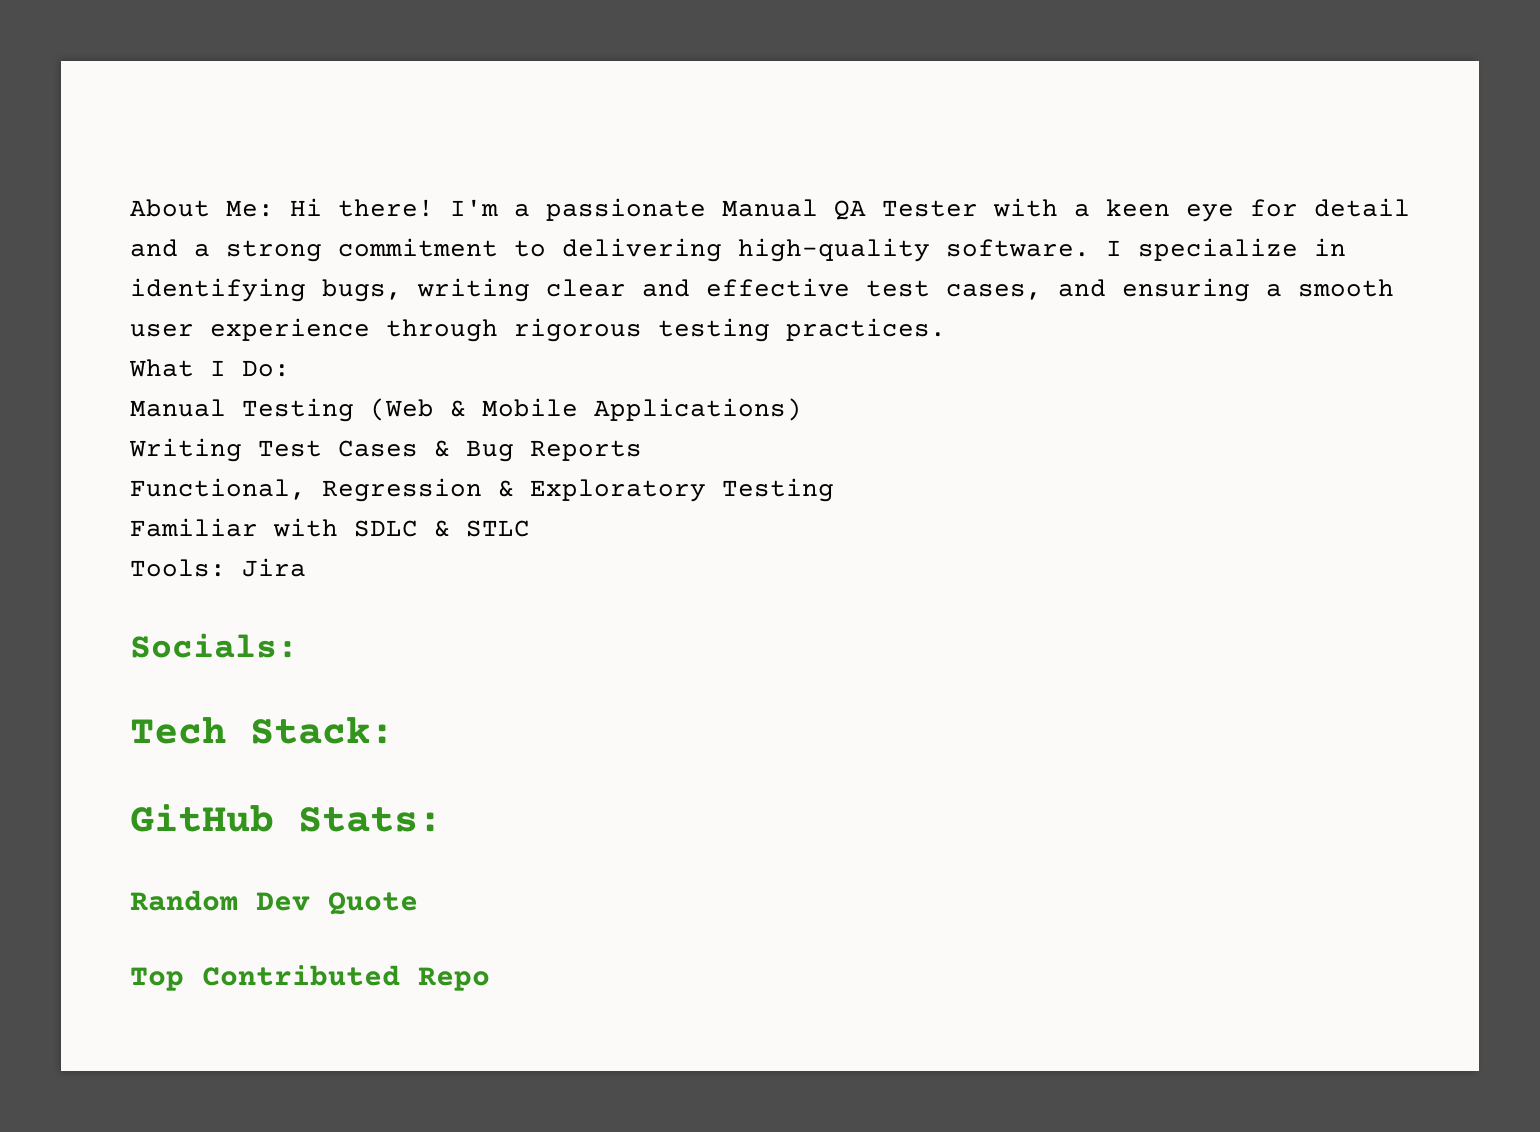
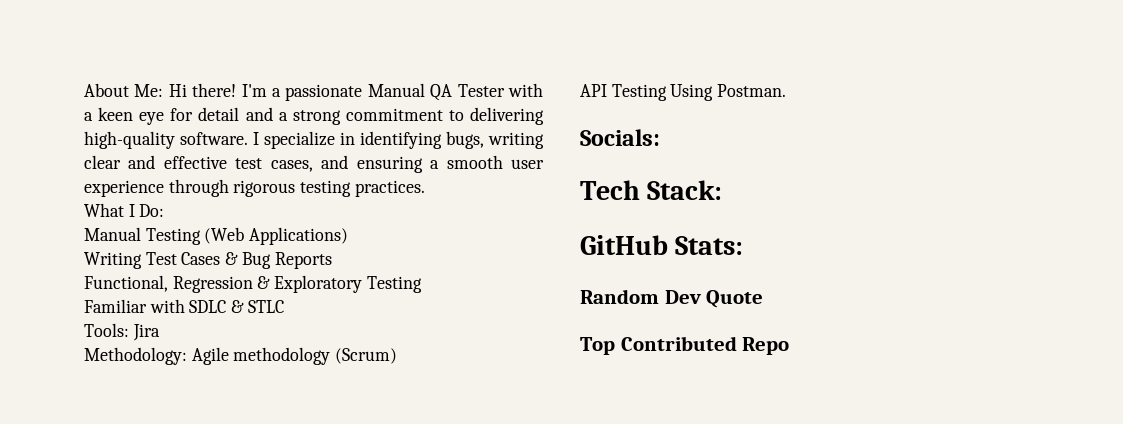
- Manual Testing (Web & Mobile Applications)
+ Manual Testing (Web Applications)
+ Methodology: Agile methodology (Scrum)
+ API Testing Using Postman.

